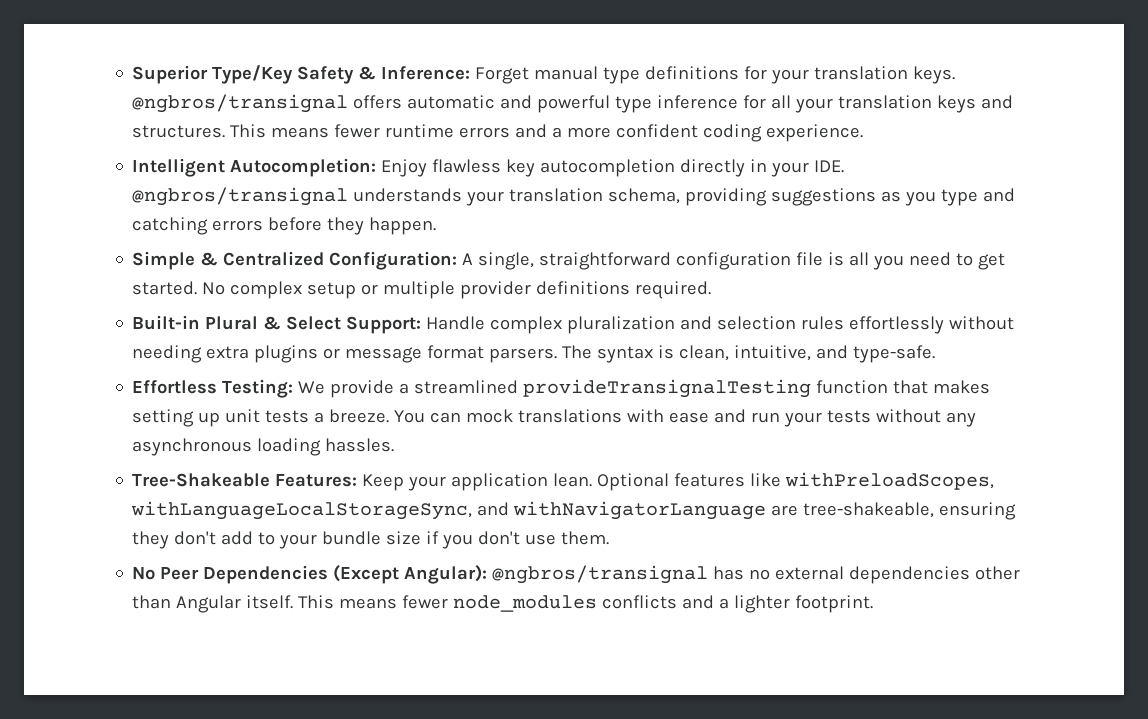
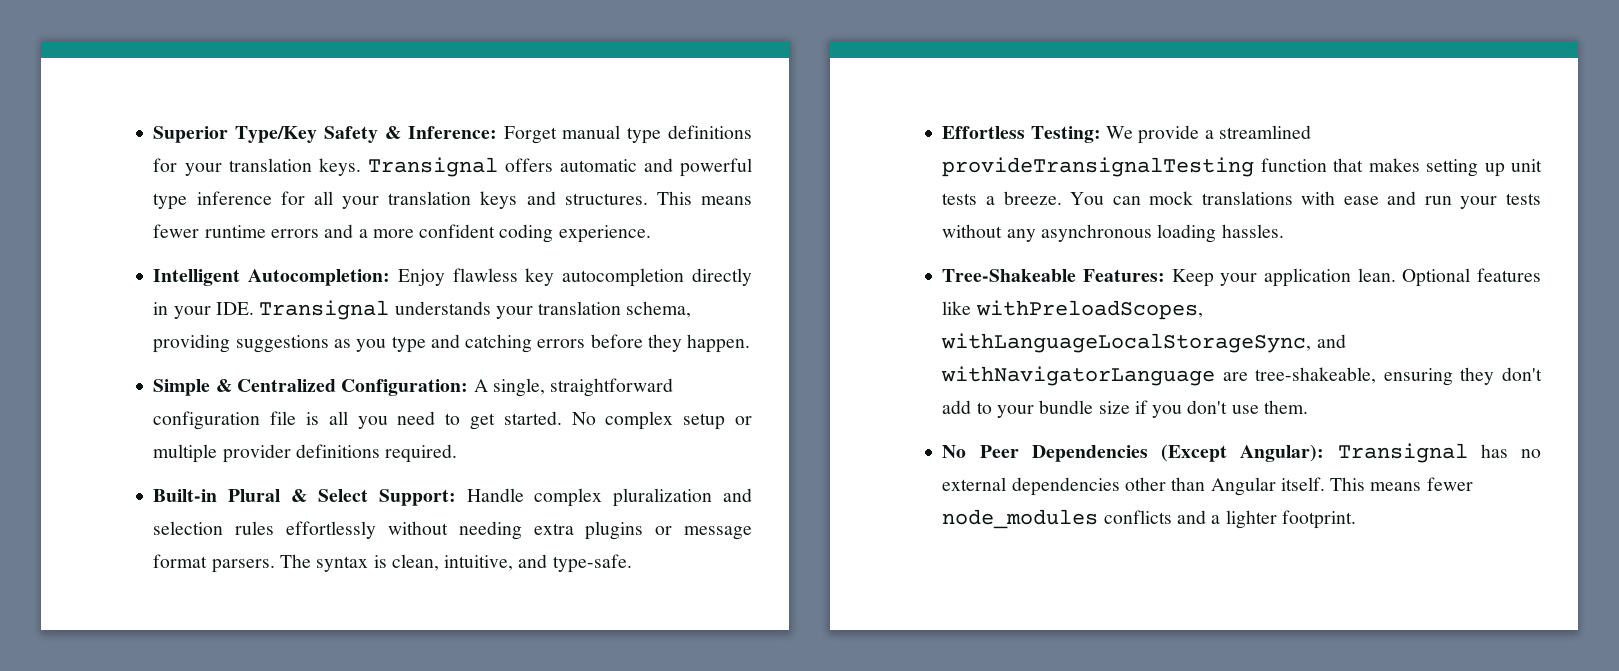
- @ngbros/transignal offers automatic and powerful type inference for all your translation keys and structures.
+ Transignal offers automatic and powerful type inference for all your translation keys and structures.
- Intelligent Autocompletion: Enjoy flawless key autocompletion directly in your IDE. @ngbros/transignal understands your translation schema, providing suggestions as you type and catching errors before they happen.
+ Intelligent Autocompletion: Enjoy flawless key autocompletion directly in your IDE. Transignal understands your translation schema, providing suggestions as you type and catching errors before they happen.
- No Peer Dependencies (Except Angular): @ngbros/transignal has no external dependencies other than Angular itself.
+ No Peer Dependencies (Except Angular): Transignal has no external dependencies other than Angular itself.

